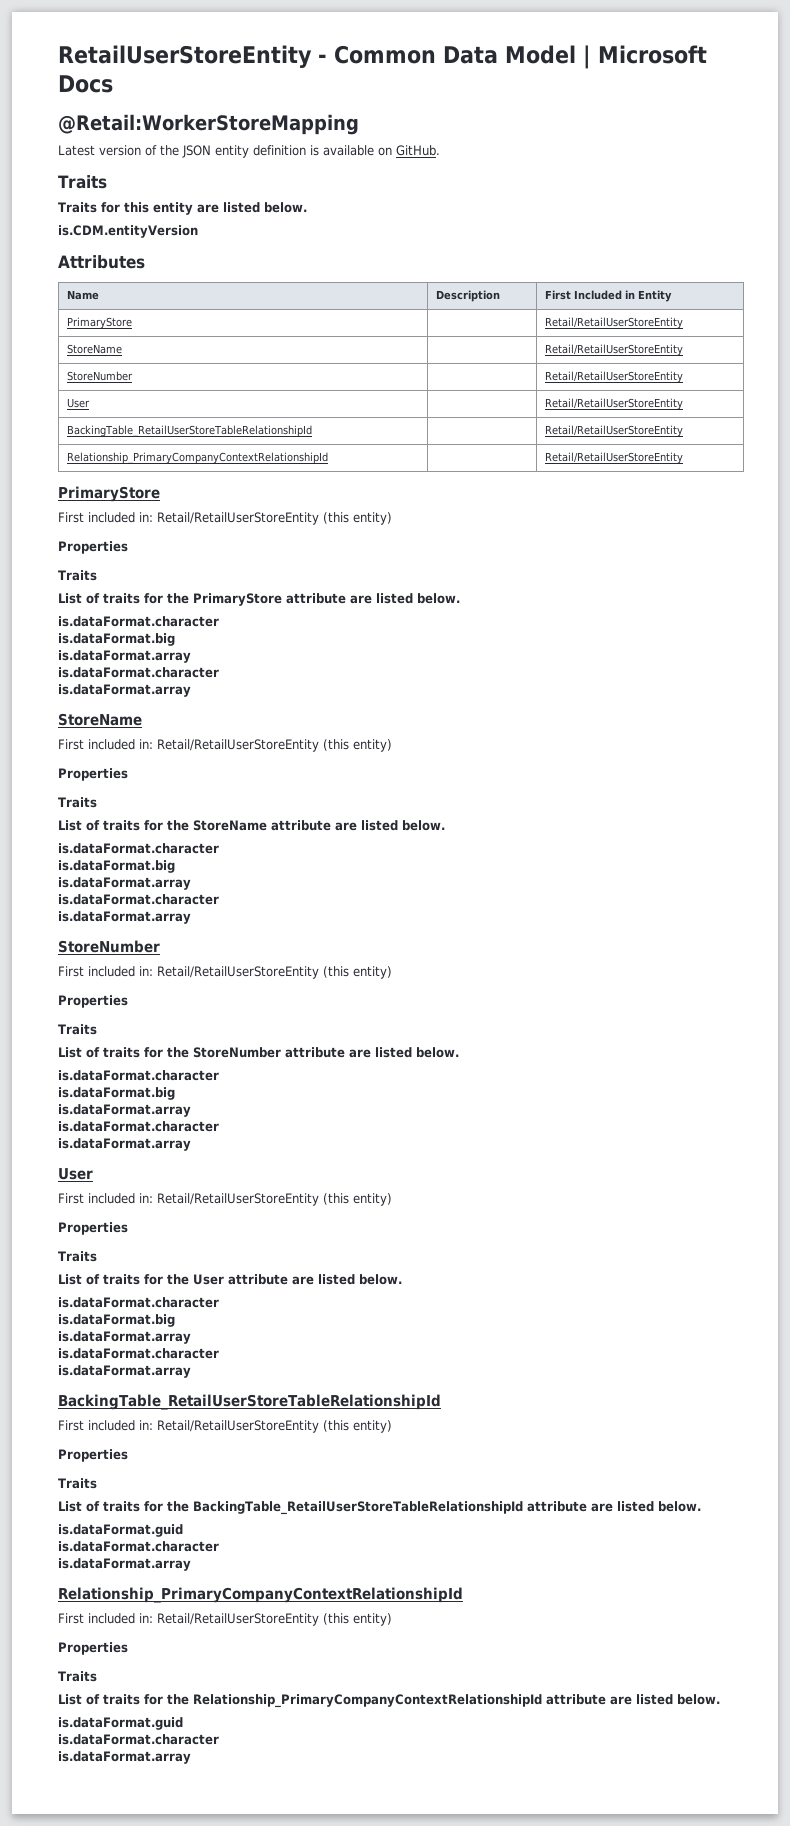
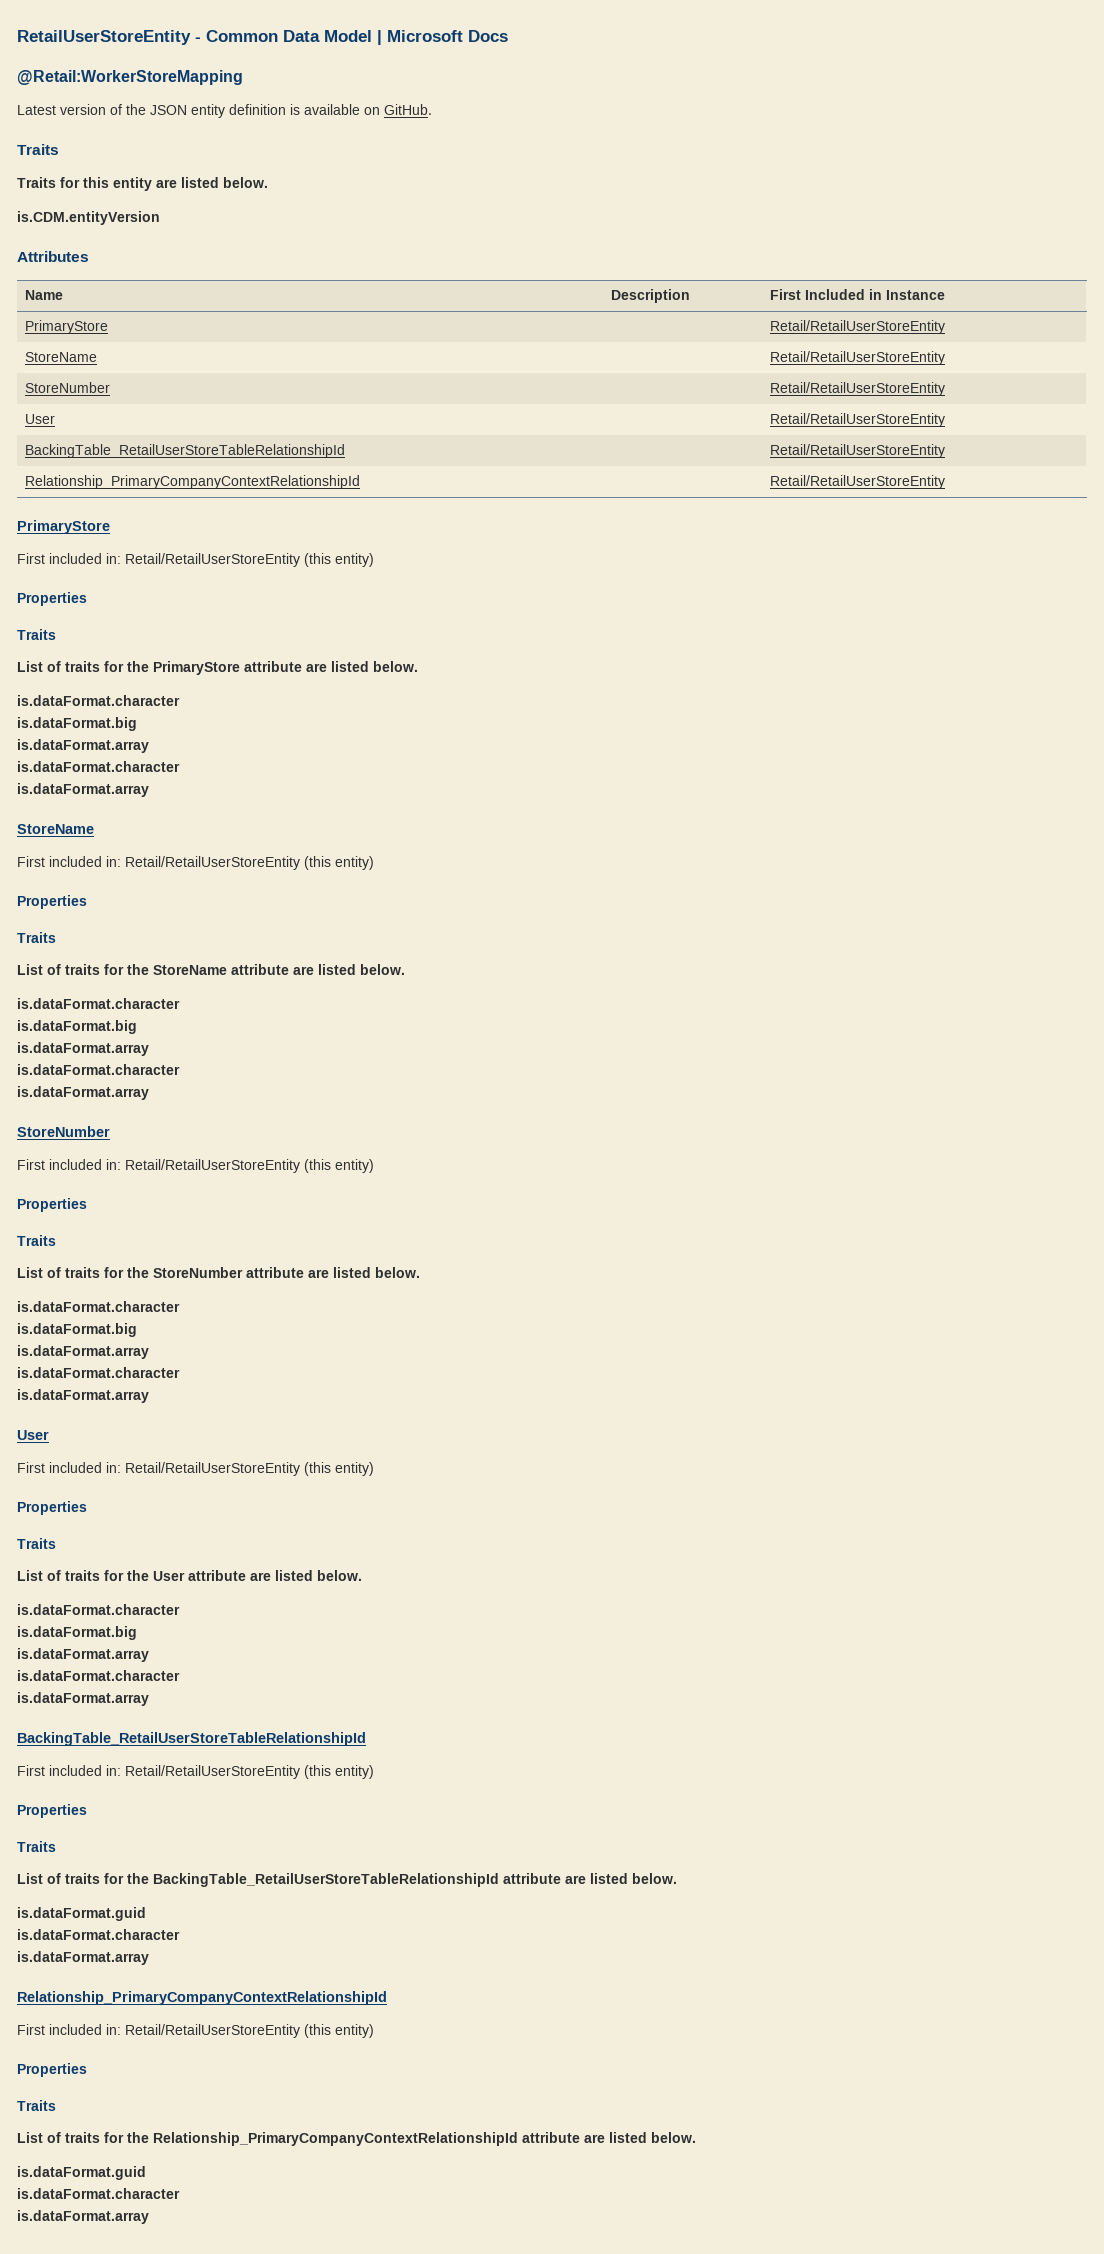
- Name | Description | First Included in Entity
+ Name | Description | First Included in Instance

